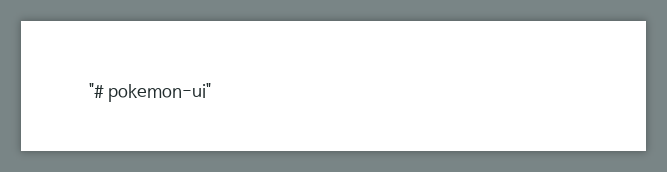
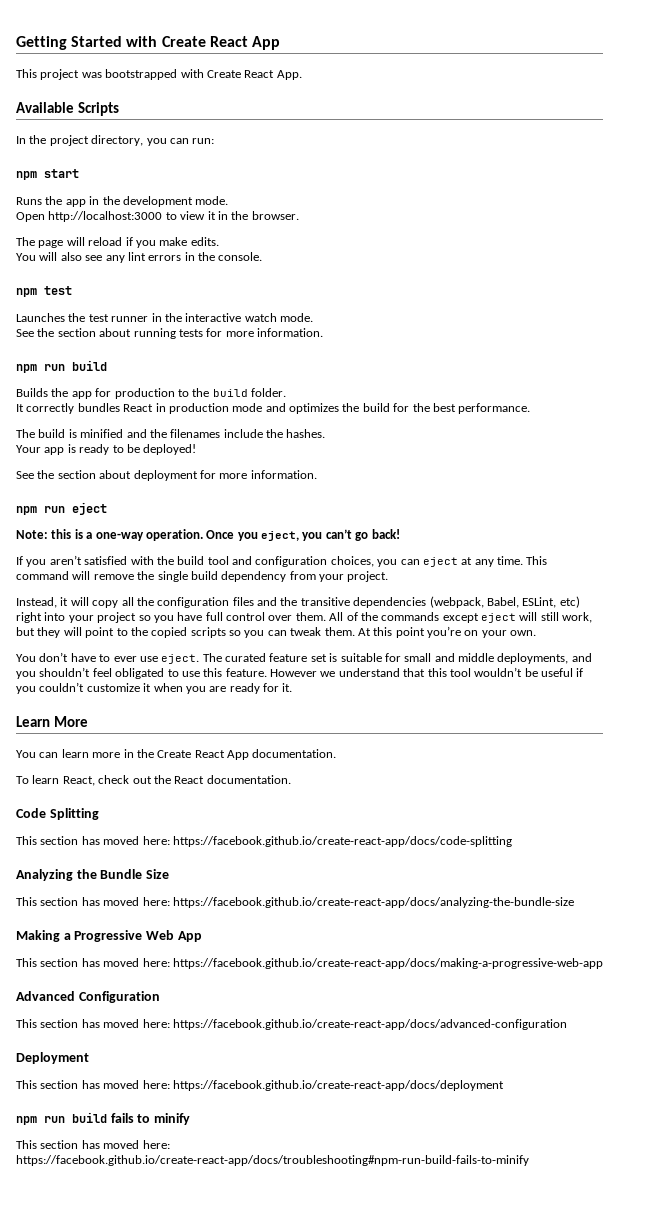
- "# pokemon-ui"
+ Getting Started with Create React App
+ This project was bootstrapped with Create React App.
+ Available Scripts
+ In the project directory, you can run:
+ npm start
+ Runs the app in the development mode.
+ Open http://localhost:3000 to view it in the browser.
+ The page will reload if you make edits.
+ You will also see any lint errors in the console.
+ npm test
+ Launches the test runner in the interactive watch mode.
+ See the section about running tests for more information.
+ npm run build
+ Builds the app for production to the build folder.
+ It correctly bundles React in production mode and optimizes the build for the best performance.
+ The build is minified and the filenames include the hashes.
+ Your app is ready to be deployed!
+ See the section about deployment for more information.
+ npm run eject
+ Note: this is a one-way operation. Once you eject, you can’t go back!
+ If you aren’t satisfied with the build tool and configuration choices, you can eject at any time. This command will remove the single build dependency from your project.
+ Instead, it will copy all the configuration files and the transitive dependencies (webpack, Babel, ESLint, etc) right into your project so you have full control over them. All of the commands except eject will still work, but they will point to the copied scripts so you can tweak them. At this point you’re on your own.
+ You don’t have to ever use eject. The curated feature set is suitable for small and middle deployments, and you shouldn’t feel obligated to use this feature. However we understand that this tool wouldn’t be useful if you couldn’t customize it when you are ready for it.
+ Learn More
+ You can learn more in the Create React App documentation.
+ To learn React, check out the React documentation.
+ Code Splitting
+ This section has moved here: https://facebook.github.io/create-react-app/docs/code-splitting
+ Analyzing the Bundle Size
+ This section has moved here: https://facebook.github.io/create-react-app/docs/analyzing-the-bundle-size
+ Making a Progressive Web App
+ This section has moved here: https://facebook.github.io/create-react-app/docs/making-a-progressive-web-app
+ Advanced Configuration
+ This section has moved here: https://facebook.github.io/create-react-app/docs/advanced-configuration
+ Deployment
+ This section has moved here: https://facebook.github.io/create-react-app/docs/deployment
+ npm run build fails to minify
+ This section has moved here: https://facebook.github.io/create-react-app/docs/troubleshooting#npm-run-build-fails-to-minify

